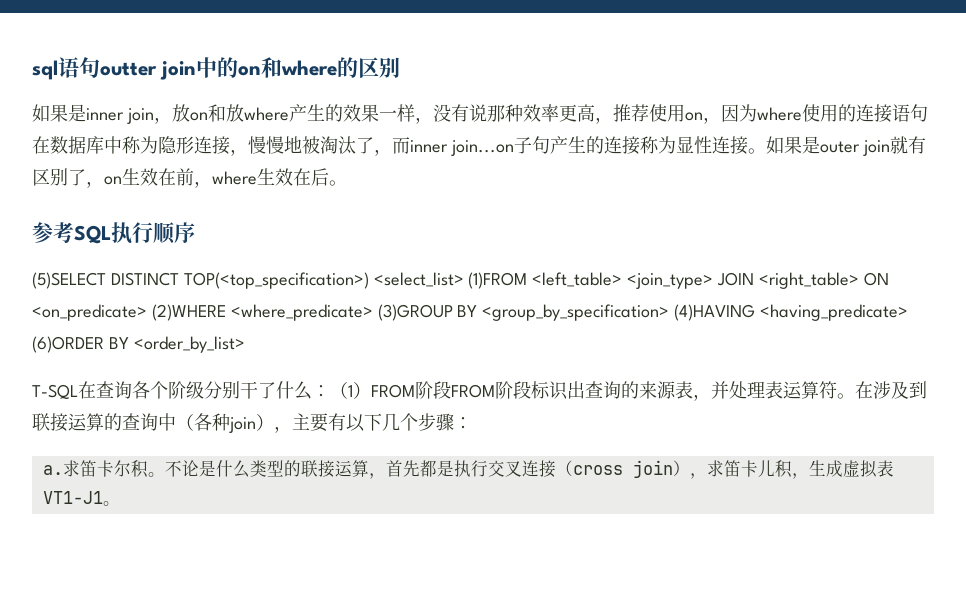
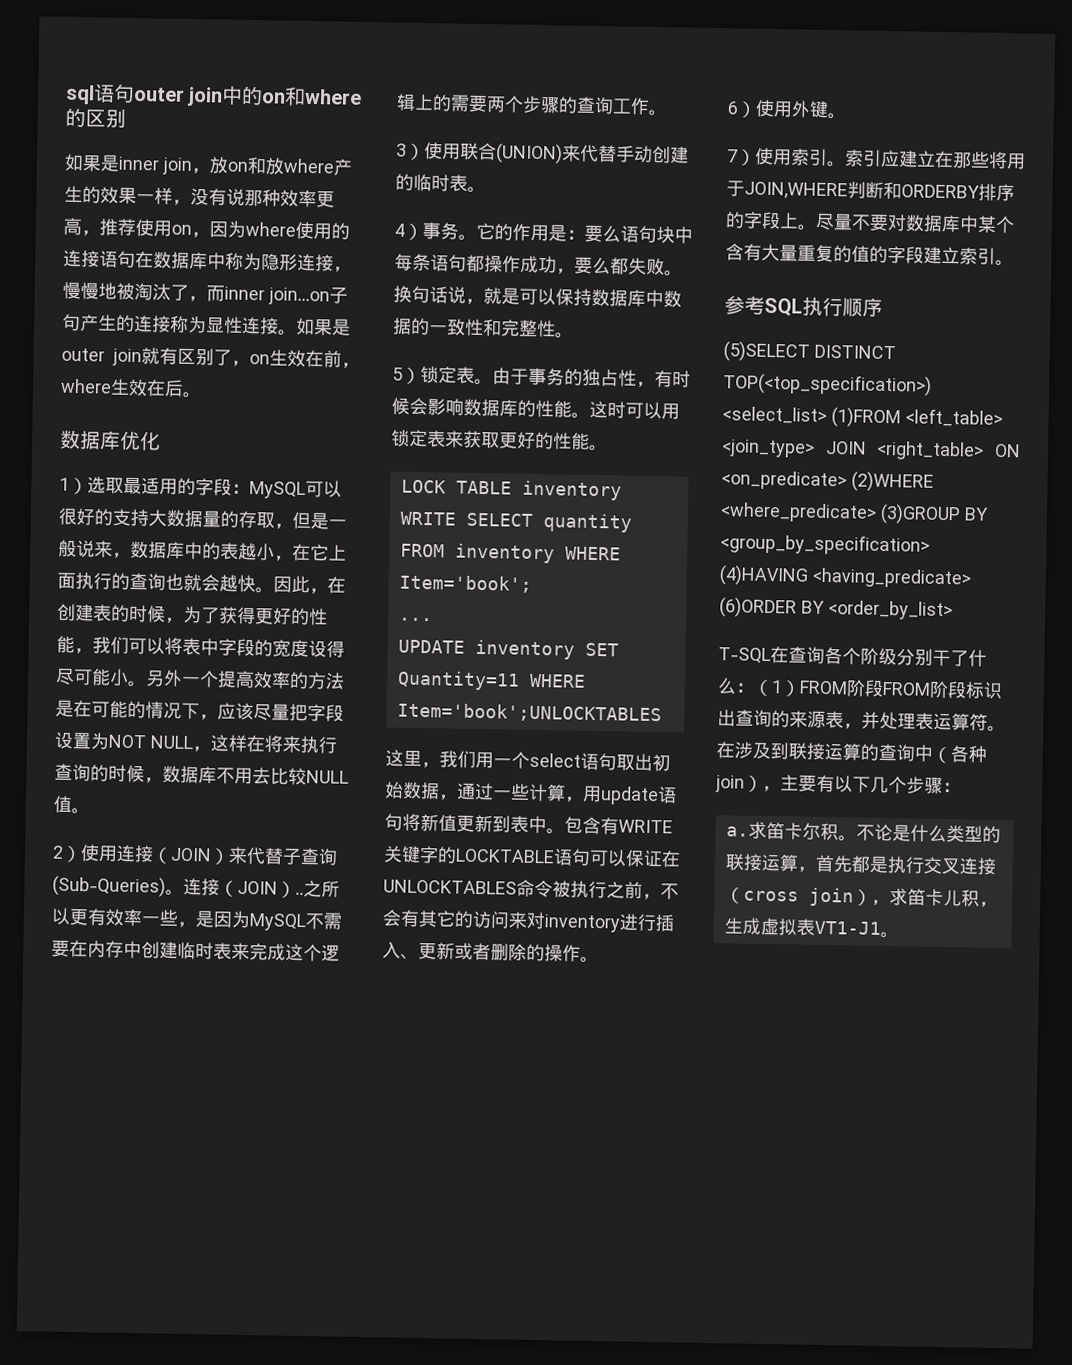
- sql语句outter join中的on和where的区别
+ sql语句outer join中的on和where的区别
+ 数据库优化
+ 1）选取最适用的字段：MySQL可以很好的支持大数据量的存取，但是一般说来，数据库中的表越小，在它上面执行的查询也就会越快。因此，在创建表的时候，为了获得更好的性能，我们可以将表中字段的宽度设得尽可能小。另外一个提高效率的方法是在可能的情况下，应该尽量把字段设置为NOT NULL，这样在将来执行查询的时候，数据库不用去比较NULL值。
+ 2）使用连接（JOIN）来代替子查询(Sub-Queries)。连接（JOIN）..之所以更有效率一些，是因为MySQL不需要在内存中创建临时表来完成这个逻辑上的需要两个步骤的查询工作。
+ 3）使用联合(UNION)来代替手动创建的临时表。
+ 4）事务。它的作用是：要么语句块中每条语句都操作成功，要么都失败。换句话说，就是可以保持数据库中数据的一致性和完整性。
+ 5）锁定表。由于事务的独占性，有时候会影响数据库的性能。这时可以用锁定表来获取更好的性能。
+ LOCK TABLE inventory WRITE SELECT quantity FROM inventory WHERE Item='book';
+ ...
+ UPDATE inventory SET Quantity=11 WHERE Item='book';UNLOCKTABLES
+ 这里，我们用一个select语句取出初始数据，通过一些计算，用update语句将新值更新到表中。包含有WRITE关键字的LOCKTABLE语句可以保证在UNLOCKTABLES命令被执行之前，不会有其它的访问来对inventory进行插入、更新或者删除的操作。
+ 6）使用外键。
+ 7）使用索引。索引应建立在那些将用于JOIN,WHERE判断和ORDERBY排序的字段上。尽量不要对数据库中某个含有大量重复的值的字段建立索引。

